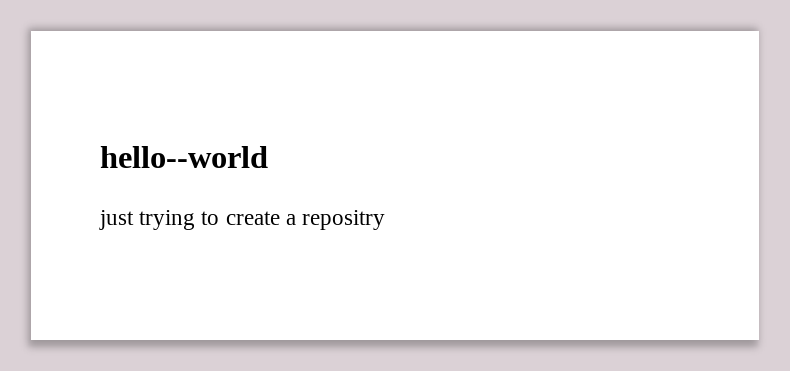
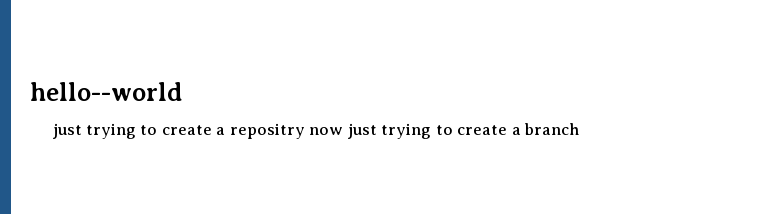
- just trying to create a repositry
+ just trying to create a repositry now just trying to create a branch

